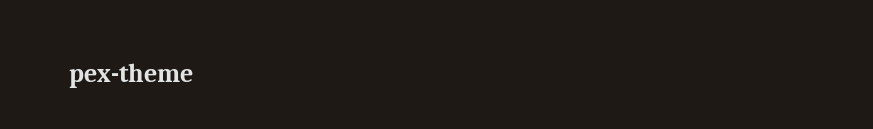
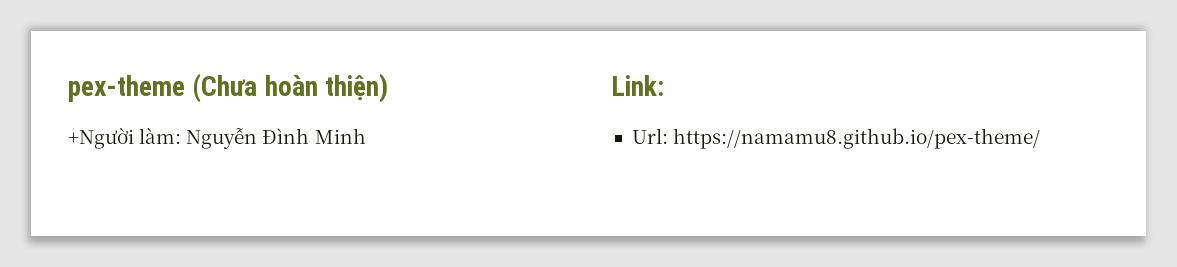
- pex-theme
+ pex-theme (Chưa hoàn thiện)
+ +Người làm: Nguyễn Đình Minh
+ Link:
+ Url: https://namamu8.github.io/pex-theme/

